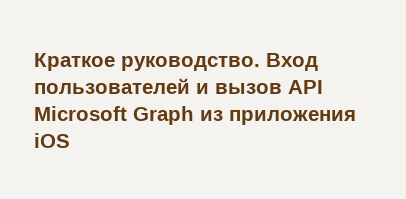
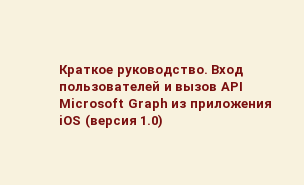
- Вход пользователей и вызов API Microsoft Graph из приложения iOS
+ Вход пользователей и вызов API Microsoft Graph из приложения iOS (версия 1.0)

